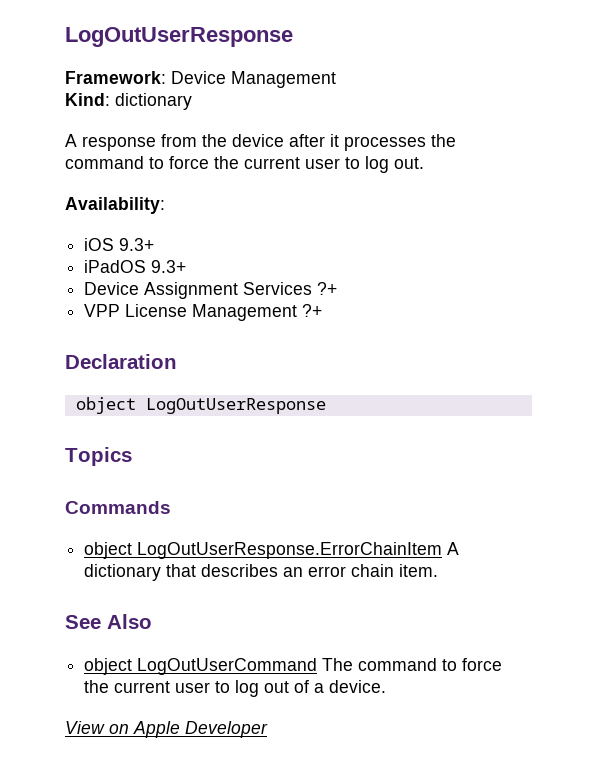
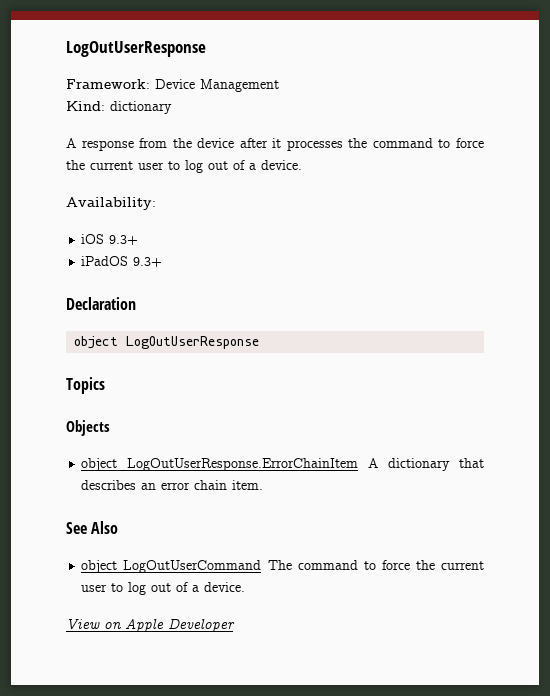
- A response from the device after it processes the command to force the current user to log out.
+ A response from the device after it processes the command to force the current user to log out of a device.
- Device Assignment Services ?+
- VPP License Management ?+
- Commands
+ Objects

